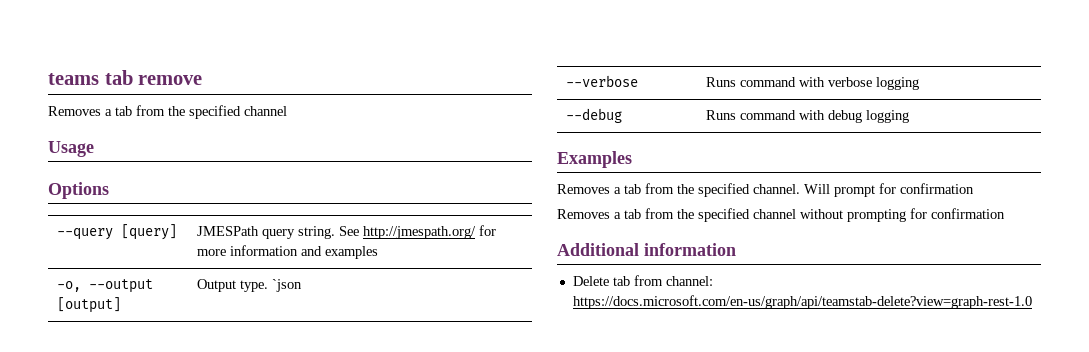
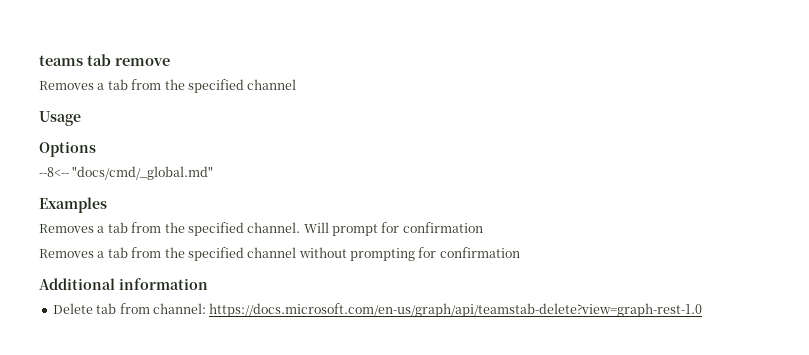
- --query [query] | JMESPath query string. See http://jmespath.org/ for more information and examples
- -o, --output [output] | Output type. `json
- --verbose | Runs command with verbose logging
- --debug | Runs command with debug logging
+ --8<-- "docs/cmd/_global.md"

